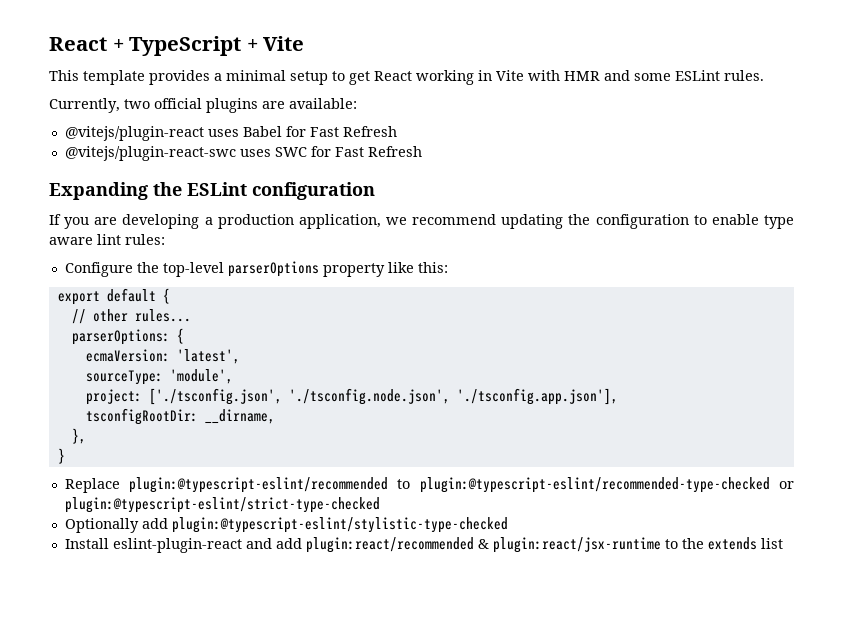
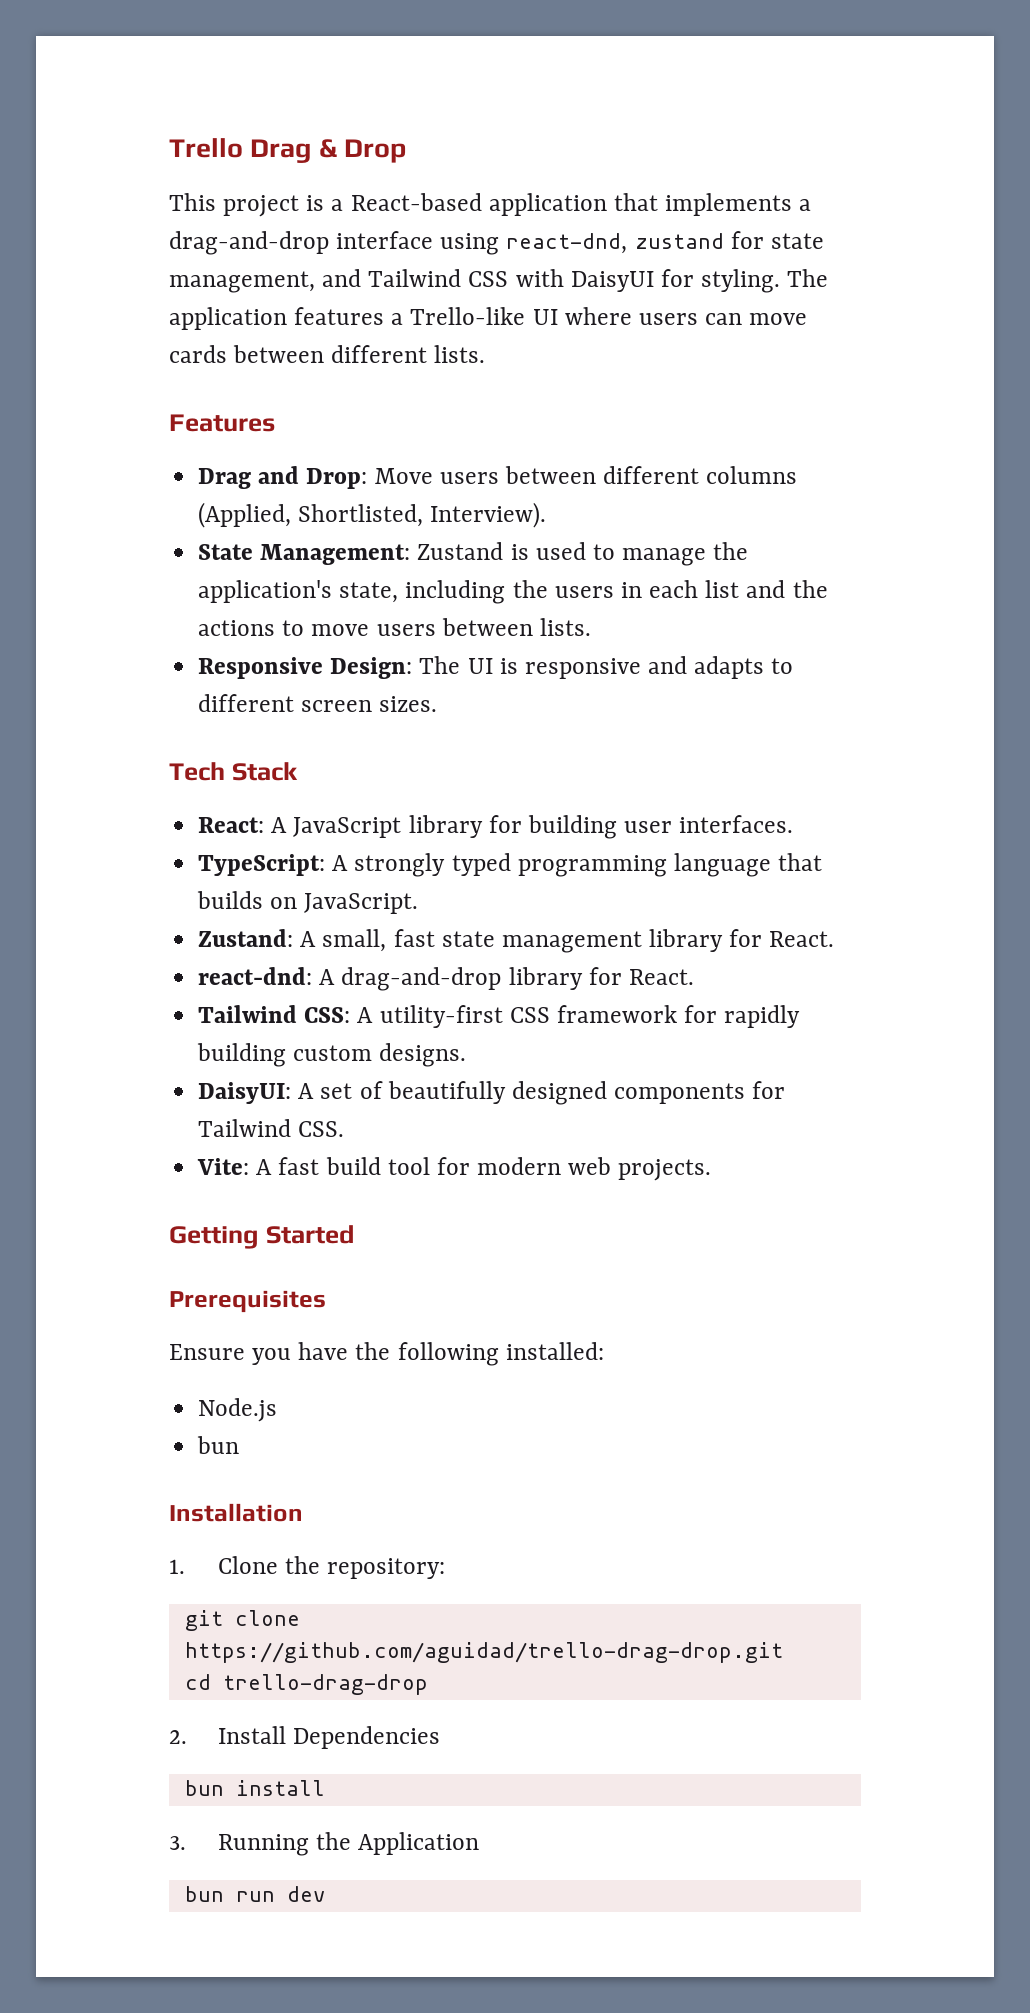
- React + TypeScript + Vite
- This template provides a minimal setup to get React working in Vite with HMR and some ESLint rules.
- Currently, two official plugins are available:
- @vitejs/plugin-react uses Babel for Fast Refresh
- @vitejs/plugin-react-swc uses SWC for Fast Refresh
- Expanding the ESLint configuration
- If you are developing a production application, we recommend updating the configuration to enable type aware lint rules:
- Configure the top-level parserOptions property like this:
- export default {
- // other rules...
- parserOptions: {
- ecmaVersion: 'latest',
- sourceType: 'module',
- project: ['./tsconfig.json', './tsconfig.node.json', './tsconfig.app.json'],
- tsconfigRootDir: __dirname,
- },
- }
- Replace plugin:@typescript-eslint/recommended to plugin:@typescript-eslint/recommended-type-checked or plugin:@typescript-eslint/strict-type-checked
- Optionally add plugin:@typescript-eslint/stylistic-type-checked
- Install eslint-plugin-react and add plugin:react/recommended & plugin:react/jsx-runtime to the extends list
+ Trello Drag & Drop
+ This project is a React-based application that implements a drag-and-drop interface using react-dnd, zustand for state management, and Tailwind CSS with DaisyUI for styling. The application features a Trello-like UI where users can move cards between different lists.
+ Features
+ Drag and Drop: Move users between different columns (Applied, Shortlisted, Interview).
+ State Management: Zustand is used to manage the application's state, including the users in each list and the actions to move users between lists.
+ Responsive Design: The UI is responsive and adapts to different screen sizes.
+ Tech Stack
+ React: A JavaScript library for building user interfaces.
+ TypeScript: A strongly typed programming language that builds on JavaScript.
+ Zustand: A small, fast state management library for React.
+ react-dnd: A drag-and-drop library for React.
+ Tailwind CSS: A utility-first CSS framework for rapidly building custom designs.
+ DaisyUI: A set of beautifully designed components for Tailwind CSS.
+ Vite: A fast build tool for modern web projects.
+ Getting Started
+ Prerequisites
+ Ensure you have the following installed:
+ Node.js
+ bun
+ Installation
+ 1. Clone the repository:
+ git clone https://github.com/aguidad/trello-drag-drop.git
+ cd trello-drag-drop
+ 2. Install Dependencies
+ bun install
+ 3. Running the Application
+ bun run dev

